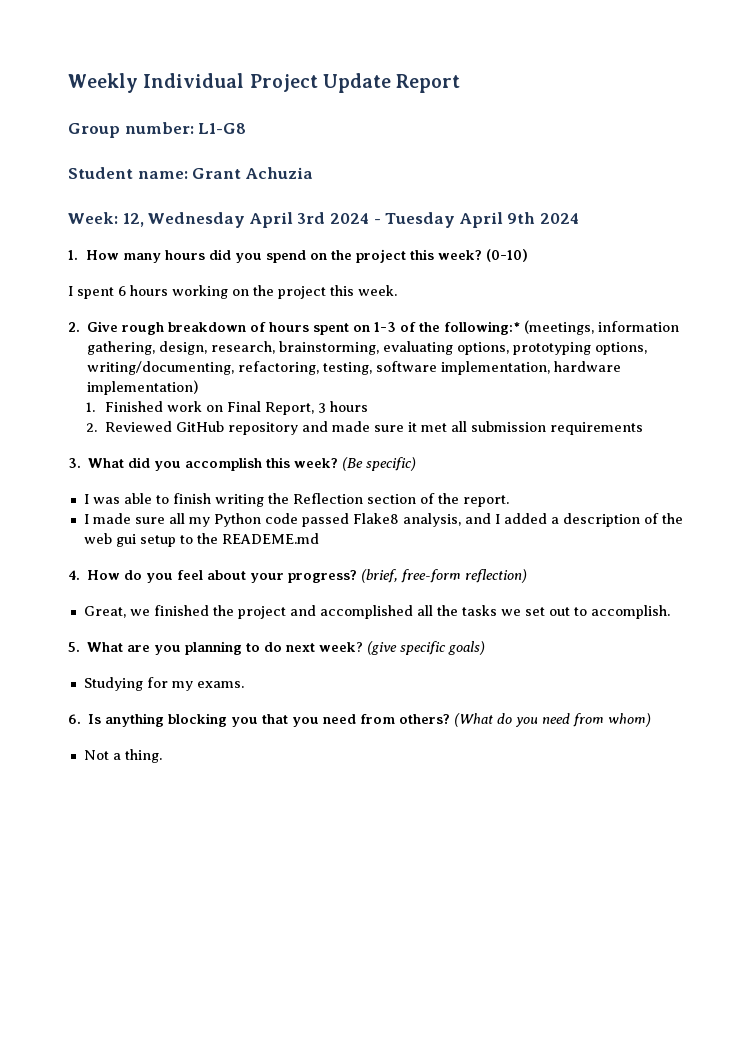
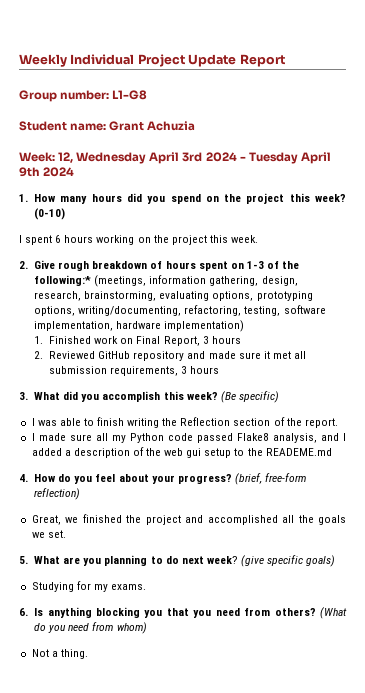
- 2. Reviewed GitHub repository and made sure it met all submission requirements
+ 2. Reviewed GitHub repository and made sure it met all submission requirements, 3 hours
- Great, we finished the project and accomplished all the tasks we set out to accomplish.
+ Great, we finished the project and accomplished all the goals we set.

